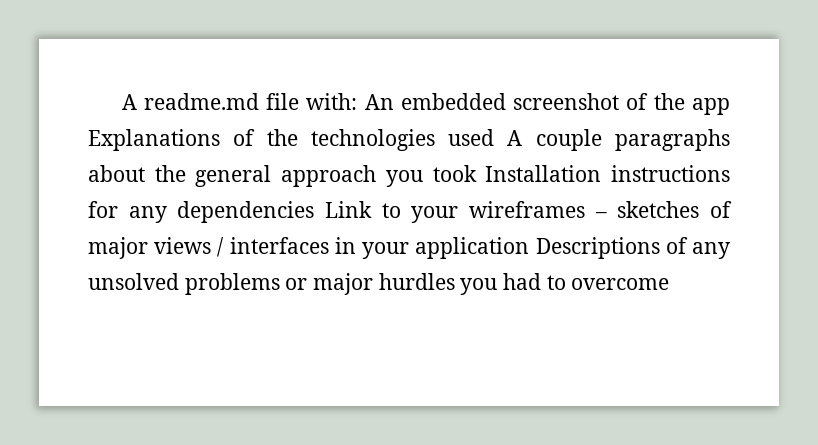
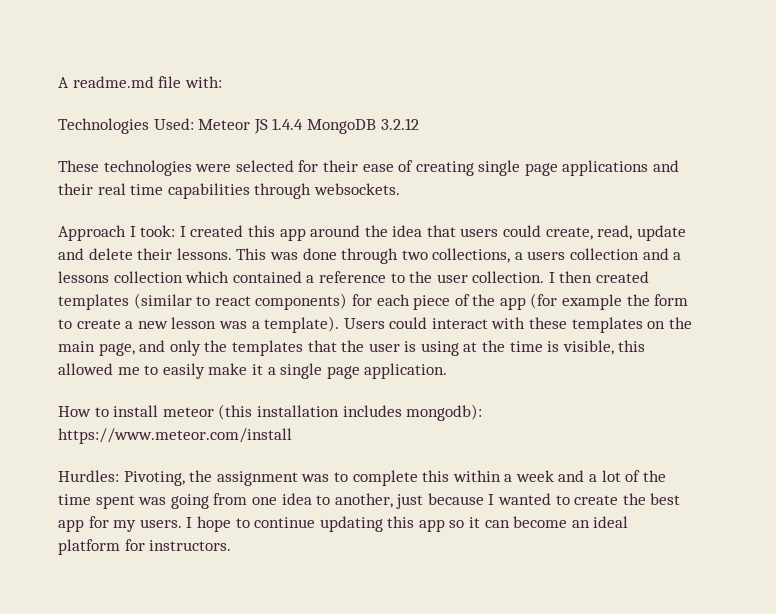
- A readme.md file with: An embedded screenshot of the app Explanations of the technologies used A couple paragraphs about the general approach you took Installation instructions for any dependencies Link to your wireframes – sketches of major views / interfaces in your application Descriptions of any unsolved problems or major hurdles you had to overcome
+ A readme.md file with:
+ Technologies Used: Meteor JS 1.4.4 MongoDB 3.2.12
+ These technologies were selected for their ease of creating single page applications and their real time capabilities through websockets.
+ Approach I took: I created this app around the idea that users could create, read, update and delete their lessons. This was done through two collections, a users collection and a lessons collection which contained a reference to the user collection. I then created templates (similar to react components) for each piece of the app (for example the form to create a new lesson was a template). Users could interact with these templates on the main page, and only the templates that the user is using at the time is visible, this allowed me to easily make it a single page application.
+ How to install meteor (this installation includes mongodb): https://www.meteor.com/install
+ Hurdles: Pivoting, the assignment was to complete this within a week and a lot of the time spent was going from one idea to another, just because I wanted to create the best app for my users. I hope to continue updating this app so it can become an ideal platform for instructors.

